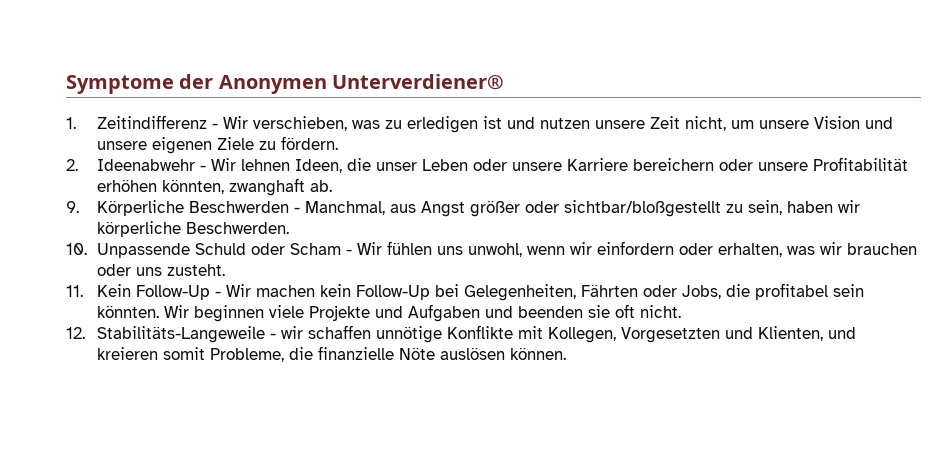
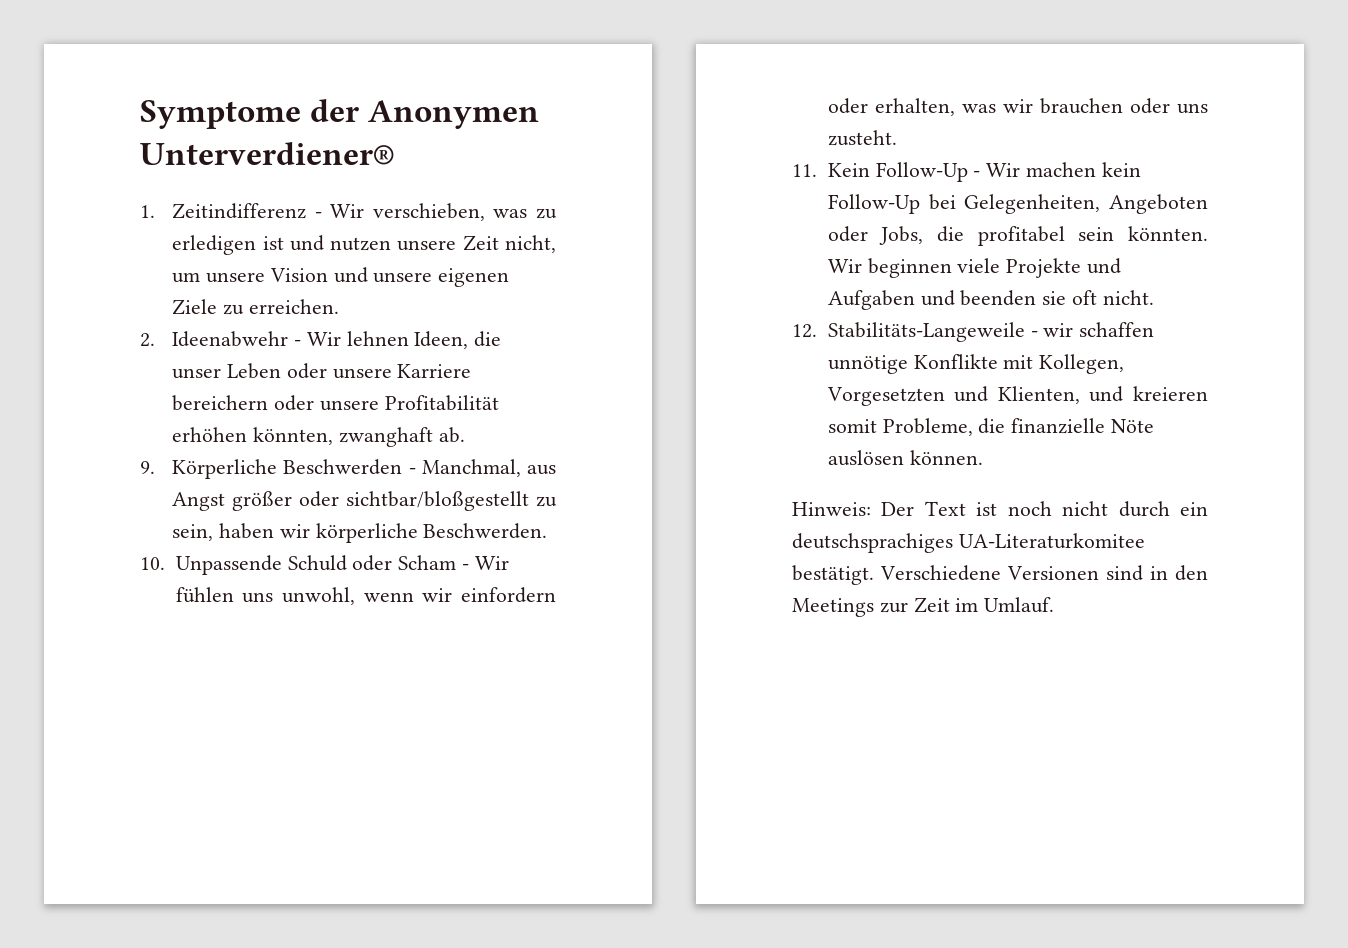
- 1. Zeitindifferenz - Wir verschieben, was zu erledigen ist und nutzen unsere Zeit nicht, um unsere Vision und unsere eigenen Ziele zu fördern.
+ 1. Zeitindifferenz - Wir verschieben, was zu erledigen ist und nutzen unsere Zeit nicht, um unsere Vision und unsere eigenen Ziele zu erreichen.
- 11. Kein Follow-Up - Wir machen kein Follow-Up bei Gelegenheiten, Fährten oder Jobs, die profitabel sein könnten.
+ 11. Kein Follow-Up - Wir machen kein Follow-Up bei Gelegenheiten, Angeboten oder Jobs, die profitabel sein könnten.
+ Hinweis: Der Text ist noch nicht durch ein deutschsprachiges UA-Literaturkomitee bestätigt. Verschiedene Versionen sind in den Meetings zur Zeit im Umlauf.

